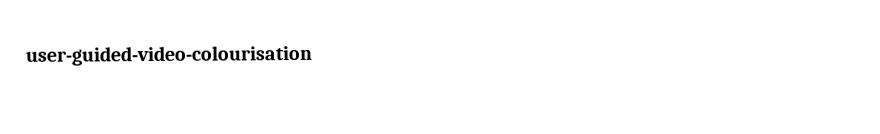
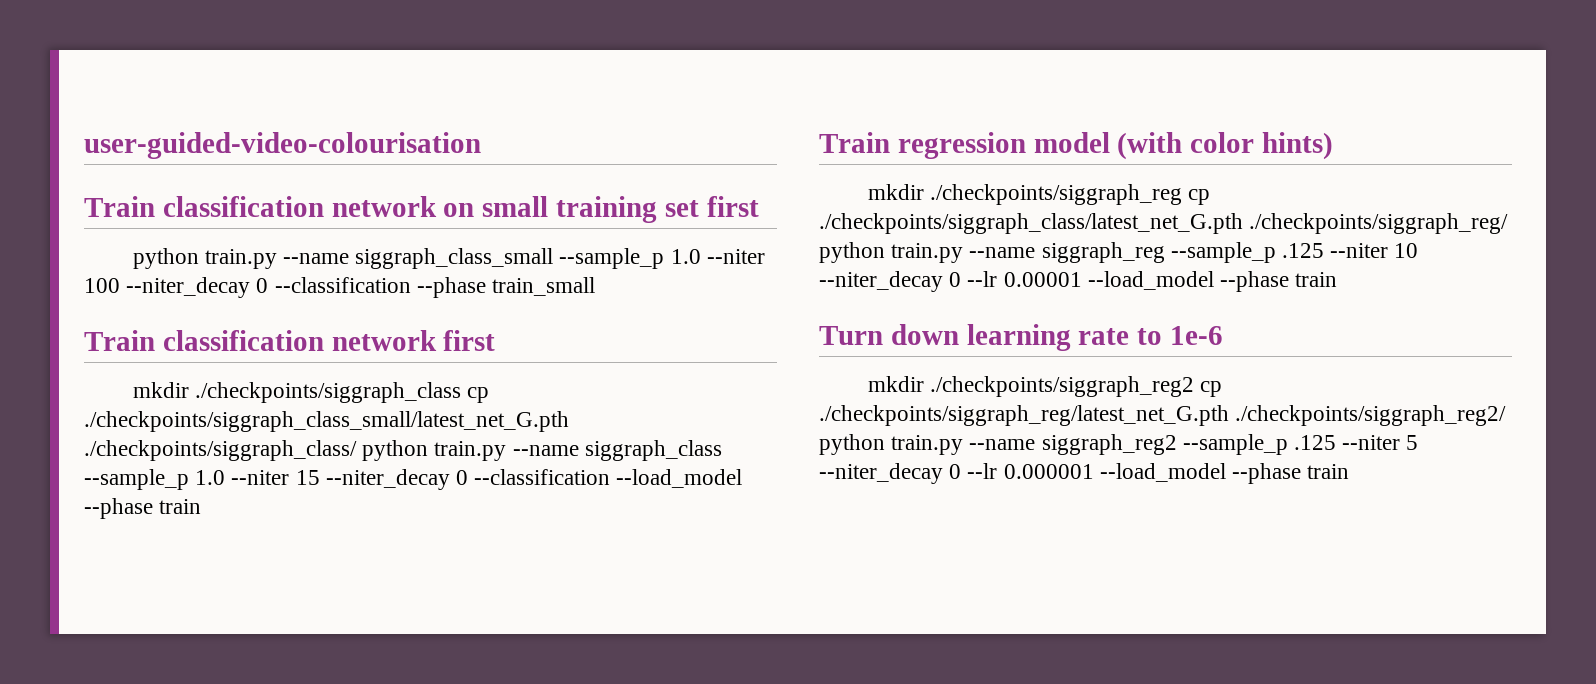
+ Train classification network on small training set first
+ python train.py --name siggraph_class_small --sample_p 1.0 --niter 100 --niter_decay 0 --classification --phase train_small
+ Train classification network first
+ mkdir ./checkpoints/siggraph_class cp ./checkpoints/siggraph_class_small/latest_net_G.pth ./checkpoints/siggraph_class/ python train.py --name siggraph_class --sample_p 1.0 --niter 15 --niter_decay 0 --classification --load_model --phase train
+ Train regression model (with color hints)
+ mkdir ./checkpoints/siggraph_reg cp ./checkpoints/siggraph_class/latest_net_G.pth ./checkpoints/siggraph_reg/ python train.py --name siggraph_reg --sample_p .125 --niter 10 --niter_decay 0 --lr 0.00001 --load_model --phase train
+ Turn down learning rate to 1e-6
+ mkdir ./checkpoints/siggraph_reg2 cp ./checkpoints/siggraph_reg/latest_net_G.pth ./checkpoints/siggraph_reg2/ python train.py --name siggraph_reg2 --sample_p .125 --niter 5 --niter_decay 0 --lr 0.000001 --load_model --phase train

